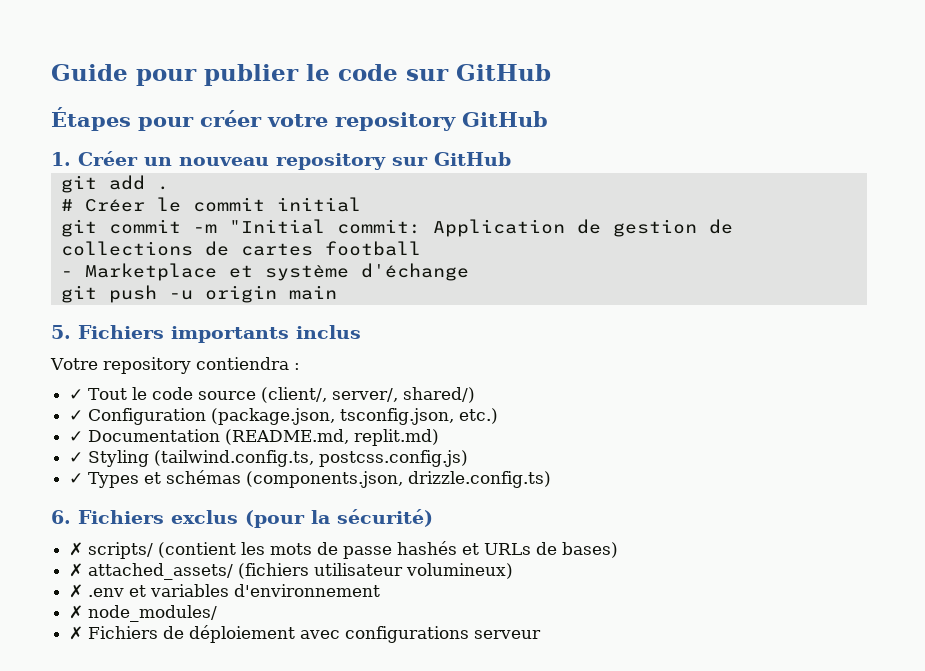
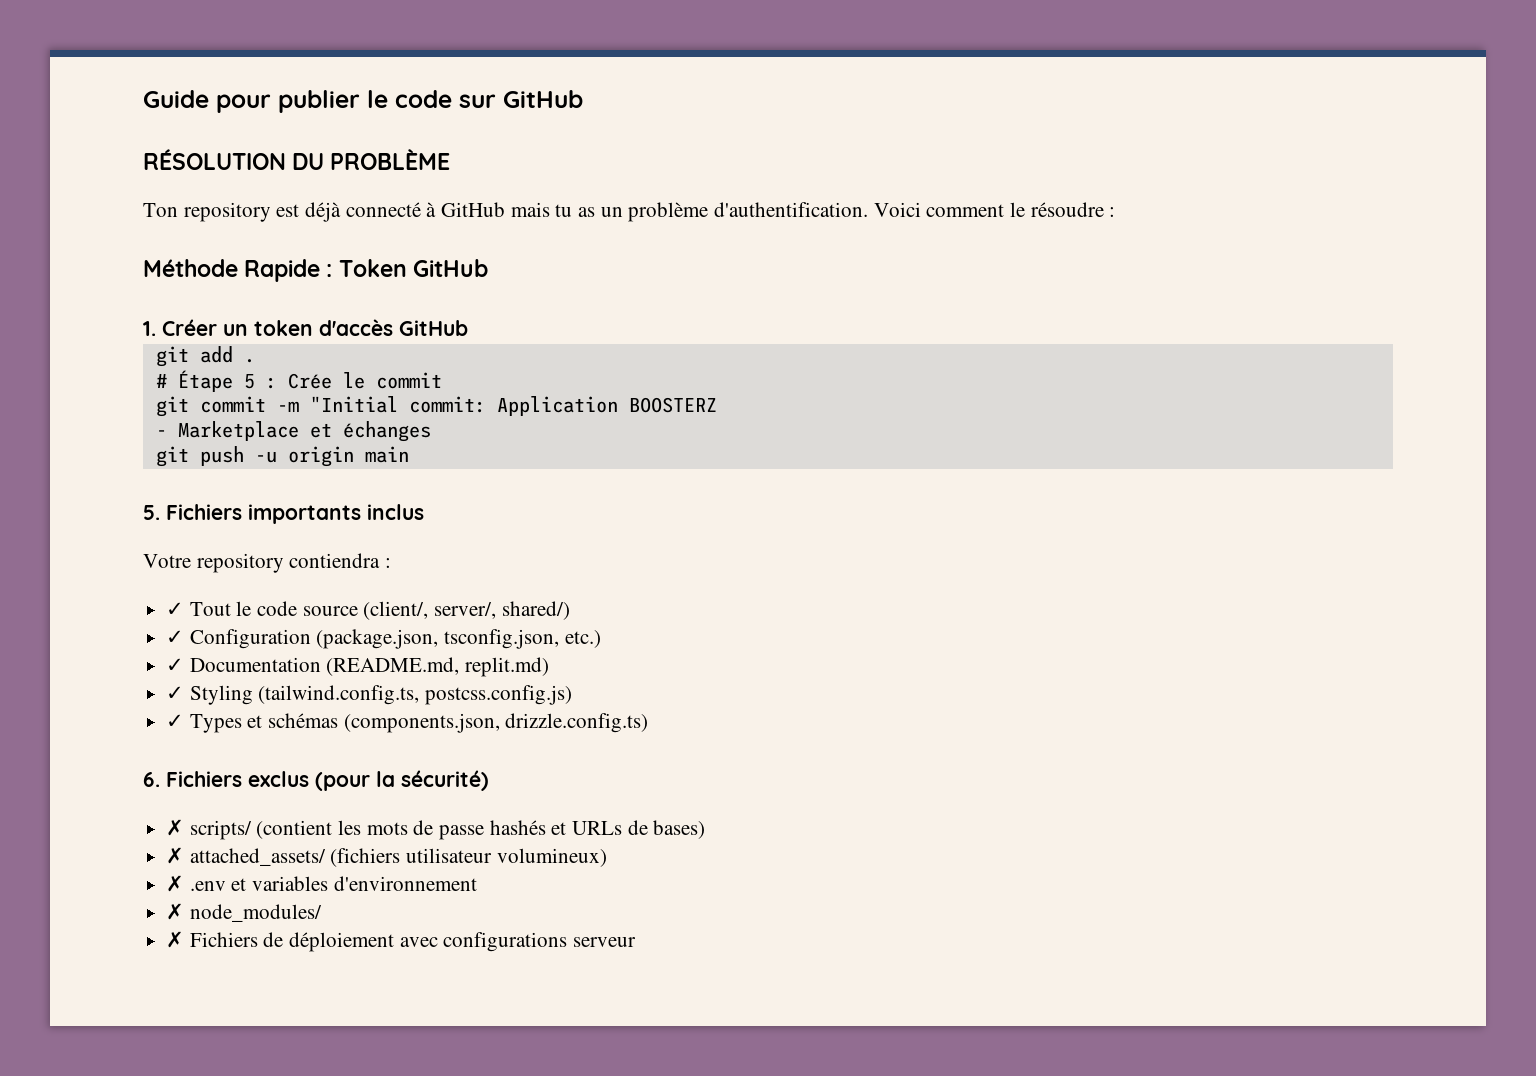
- Étapes pour créer votre repository GitHub
+ RÉSOLUTION DU PROBLÈME
+ Ton repository est déjà connecté à GitHub mais tu as un problème d'authentification. Voici comment le résoudre :
+ Méthode Rapide : Token GitHub
- 1. Créer un nouveau repository sur GitHub
+ 1. Créer un token d'accès GitHub
- # Créer le commit initial
+ # Étape 5 : Crée le commit
- git commit -m "Initial commit: Application de gestion de collections de cartes football
+ git commit -m "Initial commit: Application BOOSTERZ
- - Marketplace et système d'échange
+ - Marketplace et échanges

